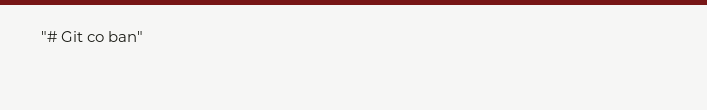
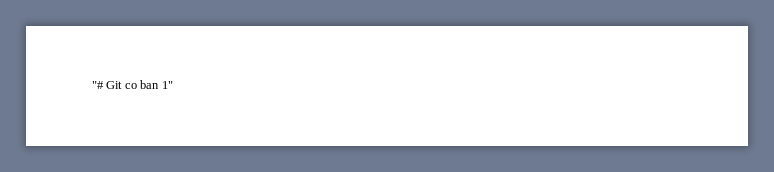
- "# Git co ban"
+ "# Git co ban 1"

